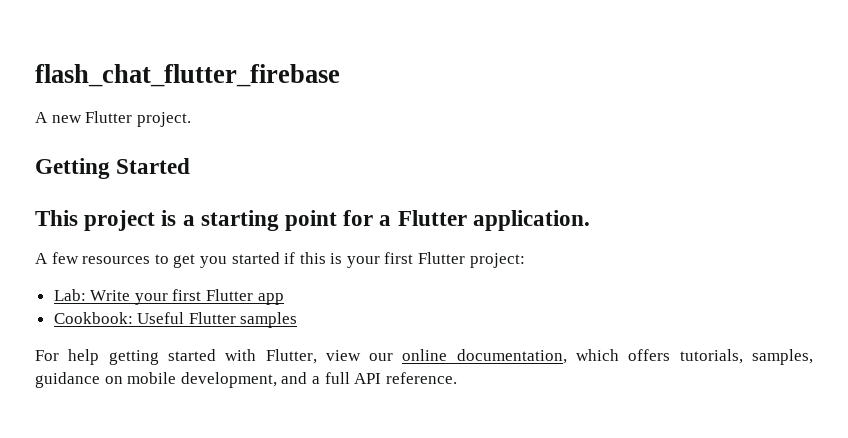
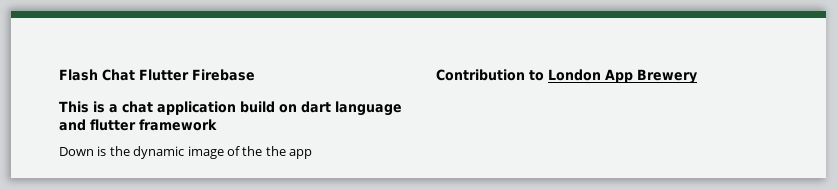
- flash_chat_flutter_firebase
- A new Flutter project.
- Getting Started
+ Flash Chat Flutter Firebase
- This project is a starting point for a Flutter application.
- A few resources to get you started if this is your first Flutter project:
- Lab: Write your first Flutter app
- Cookbook: Useful Flutter samples
- For help getting started with Flutter, view our online documentation, which offers tutorials, samples, guidance on mobile development, and a full API reference.
+ This is a chat application build on dart language and flutter framework
+ Down is the dynamic image of the the app
+ Contribution to London App Brewery

